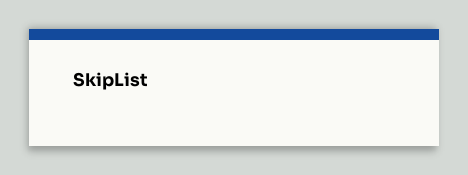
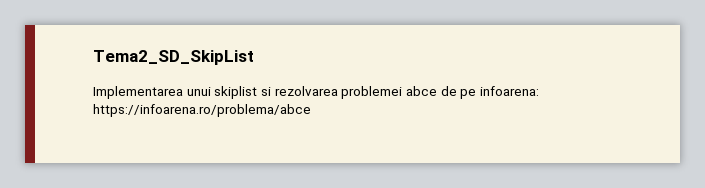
- SkipList
+ Tema2_SD_SkipList
+ Implementarea unui skiplist si rezolvarea problemei abce de pe infoarena: https://infoarena.ro/problema/abce

